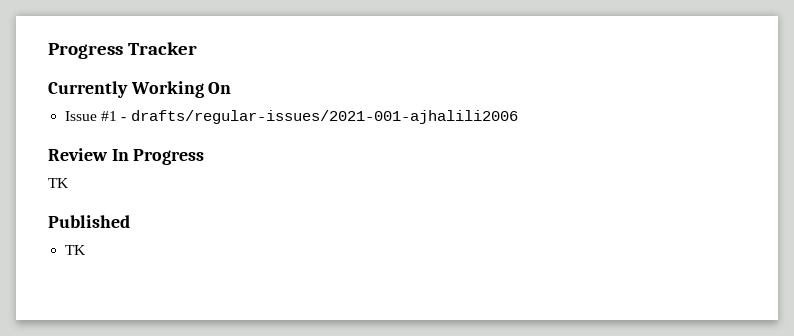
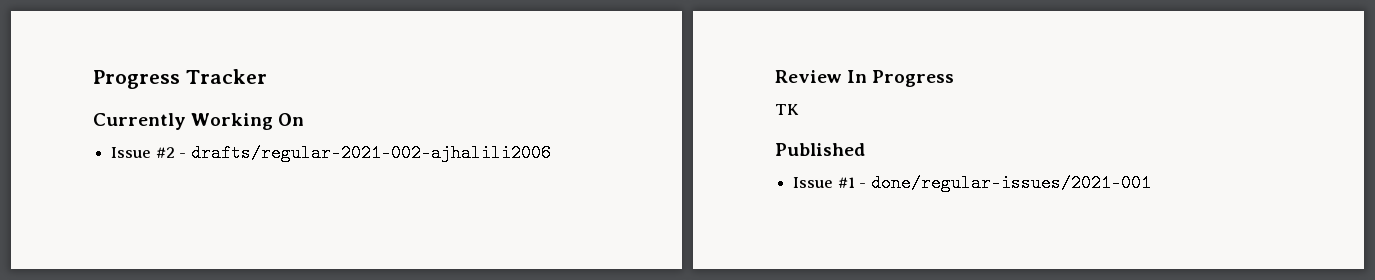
- Issue #1 - drafts/regular-issues/2021-001-ajhalili2006
+ Issue #2 - drafts/regular-2021-002-ajhalili2006
  Published
- TK
+ Issue #1 - done/regular-issues/2021-001

